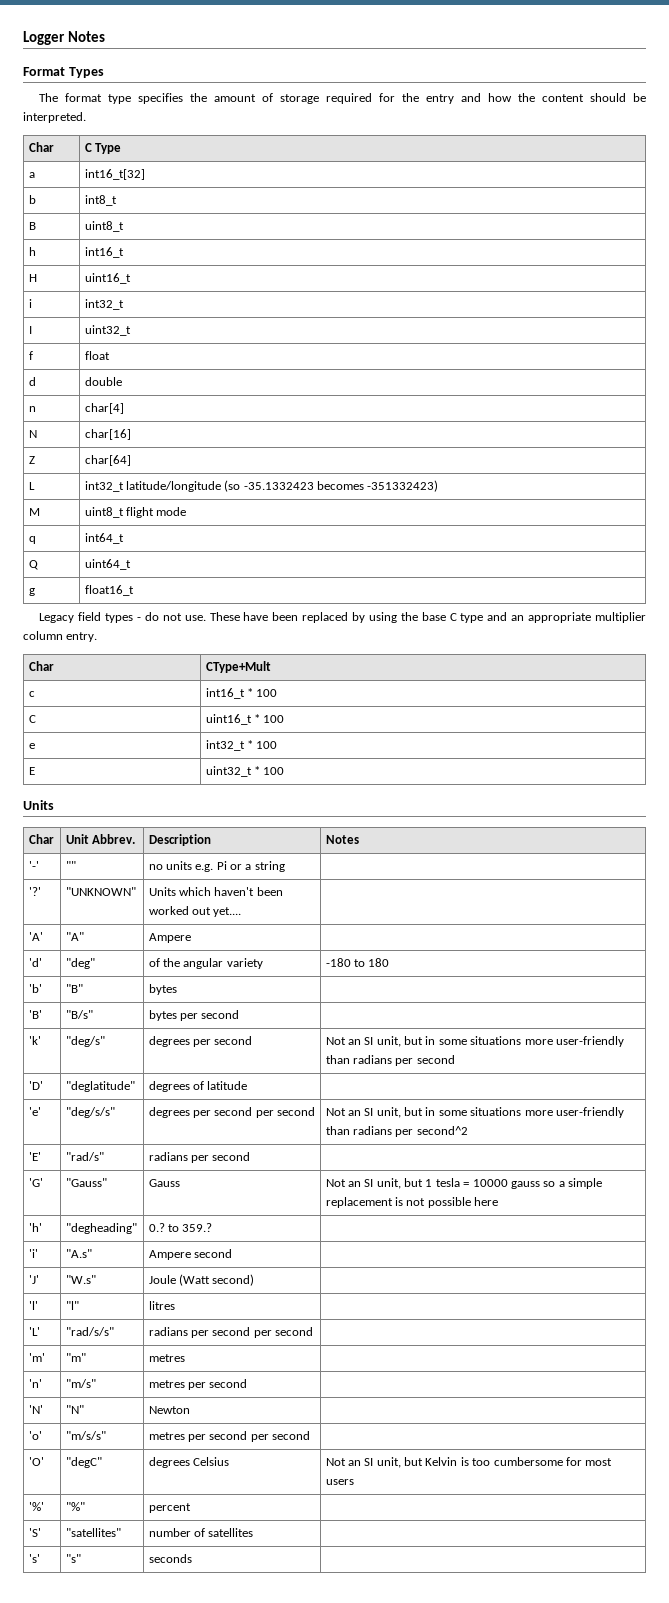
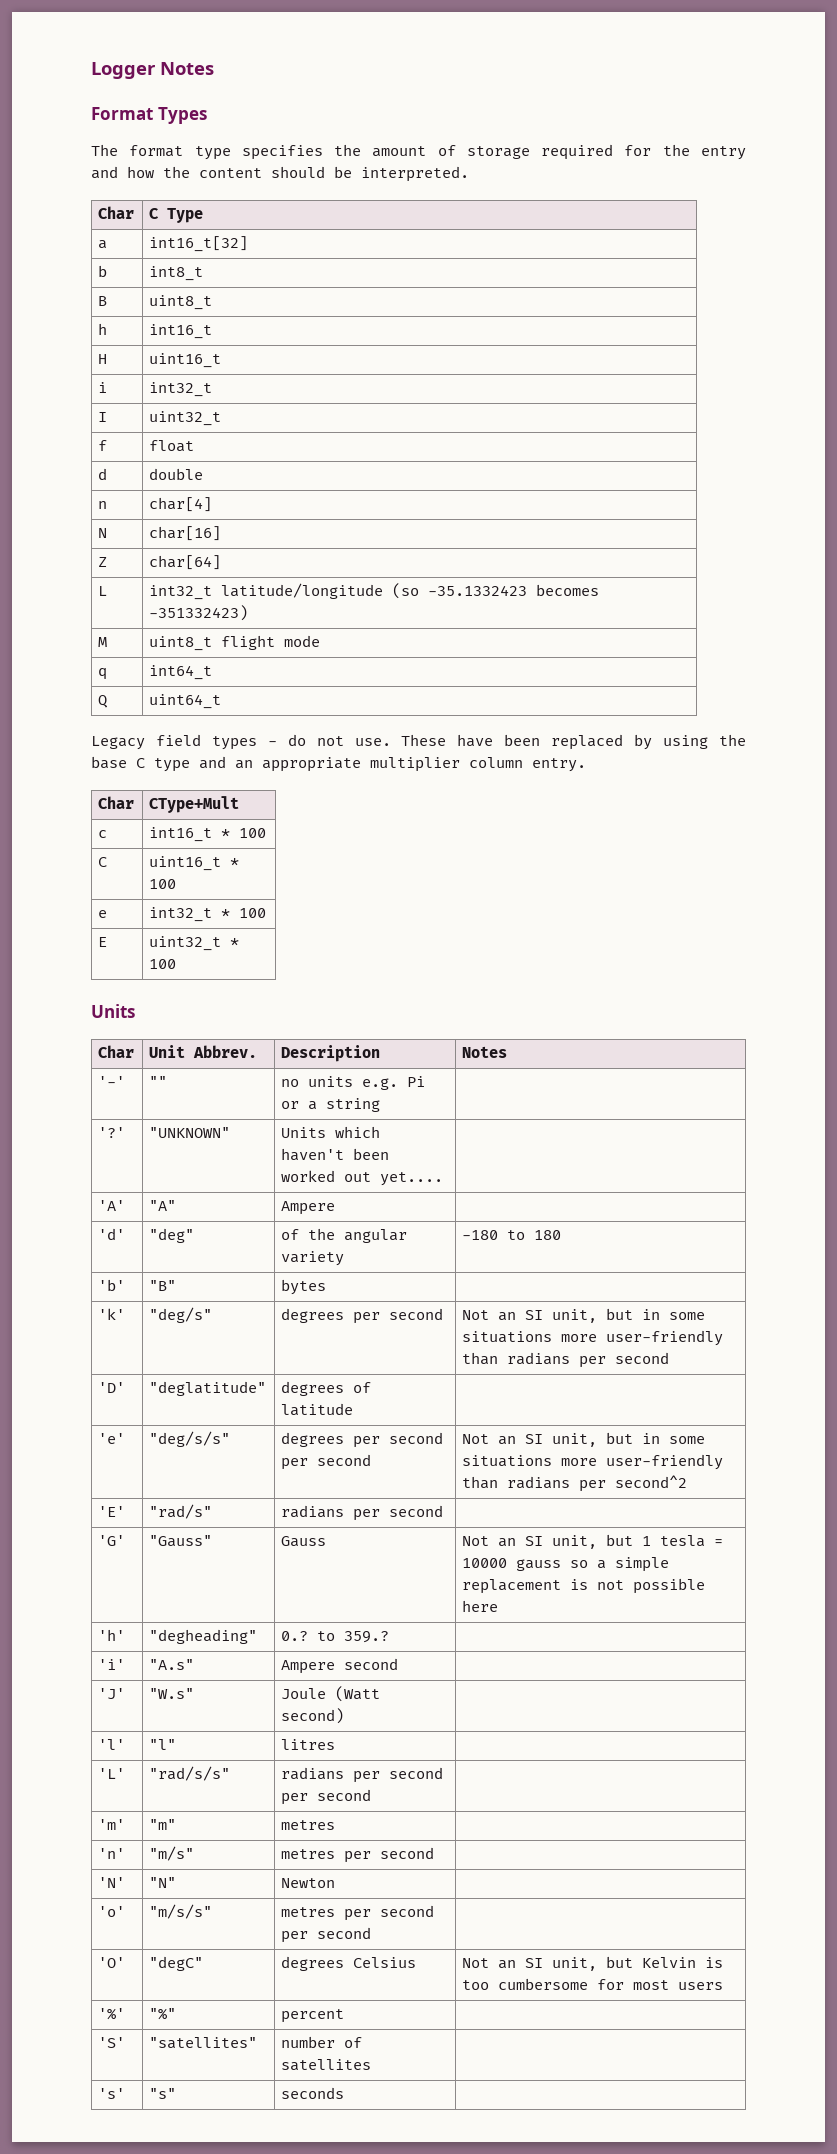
- g | float16_t
- 'B' | "B/s" | bytes per second |

